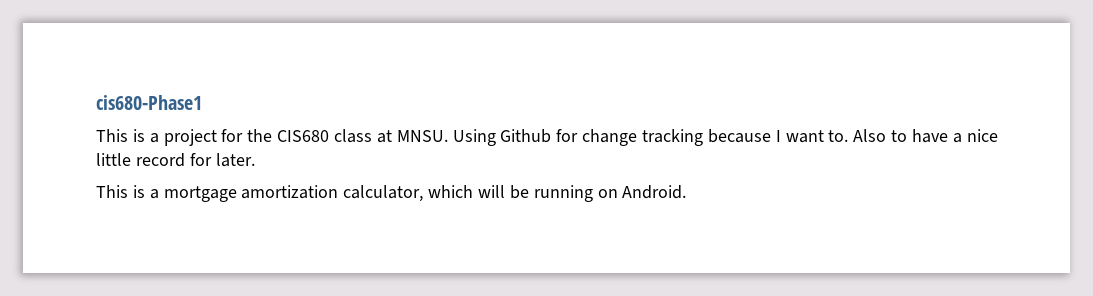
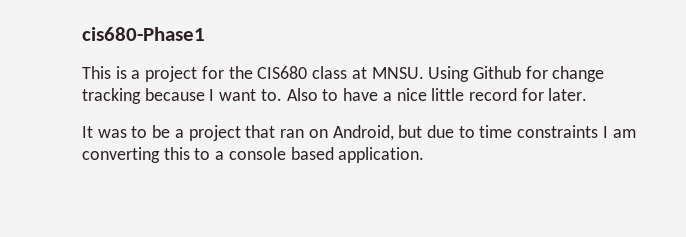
- This is a mortgage amortization calculator, which will be running on Android.
+ It was to be a project that ran on Android, but due to time constraints I am converting this to a console based application.

